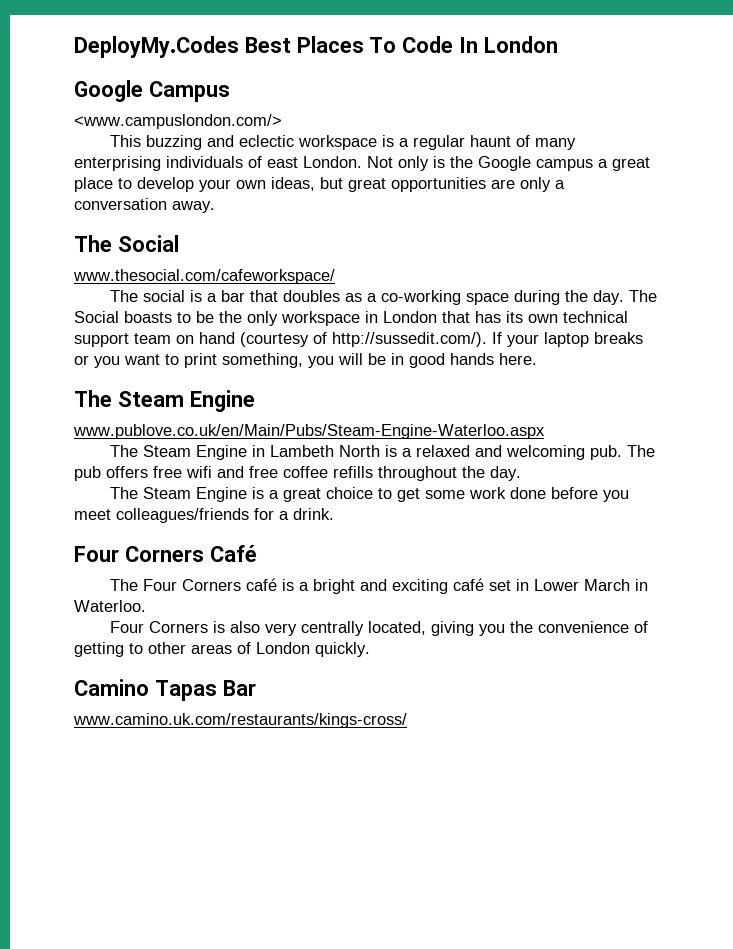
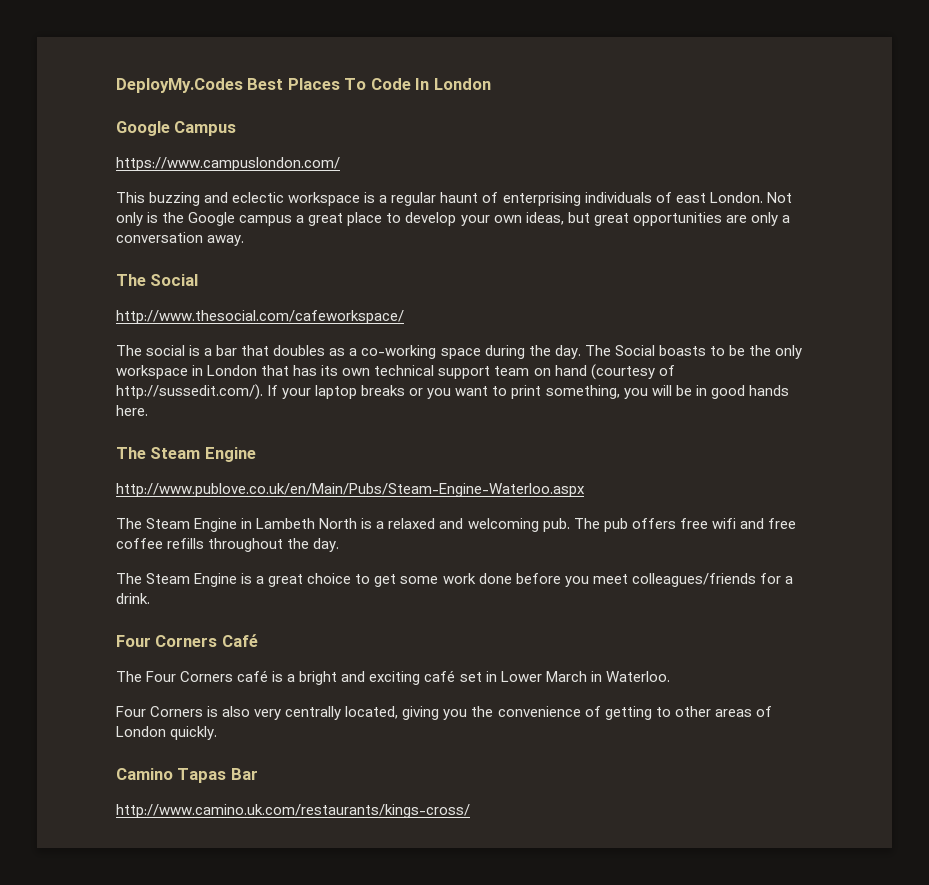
- <www.campuslondon.com/>
+ https://www.campuslondon.com/
- This buzzing and eclectic workspace is a regular haunt of many enterprising individuals of east London.
+ This buzzing and eclectic workspace is a regular haunt of enterprising individuals of east London.
- www.thesocial.com/cafeworkspace/
+ http://www.thesocial.com/cafeworkspace/
- www.publove.co.uk/en/Main/Pubs/Steam-Engine-Waterloo.aspx
+ http://www.publove.co.uk/en/Main/Pubs/Steam-Engine-Waterloo.aspx
- www.camino.uk.com/restaurants/kings-cross/
+ http://www.camino.uk.com/restaurants/kings-cross/

